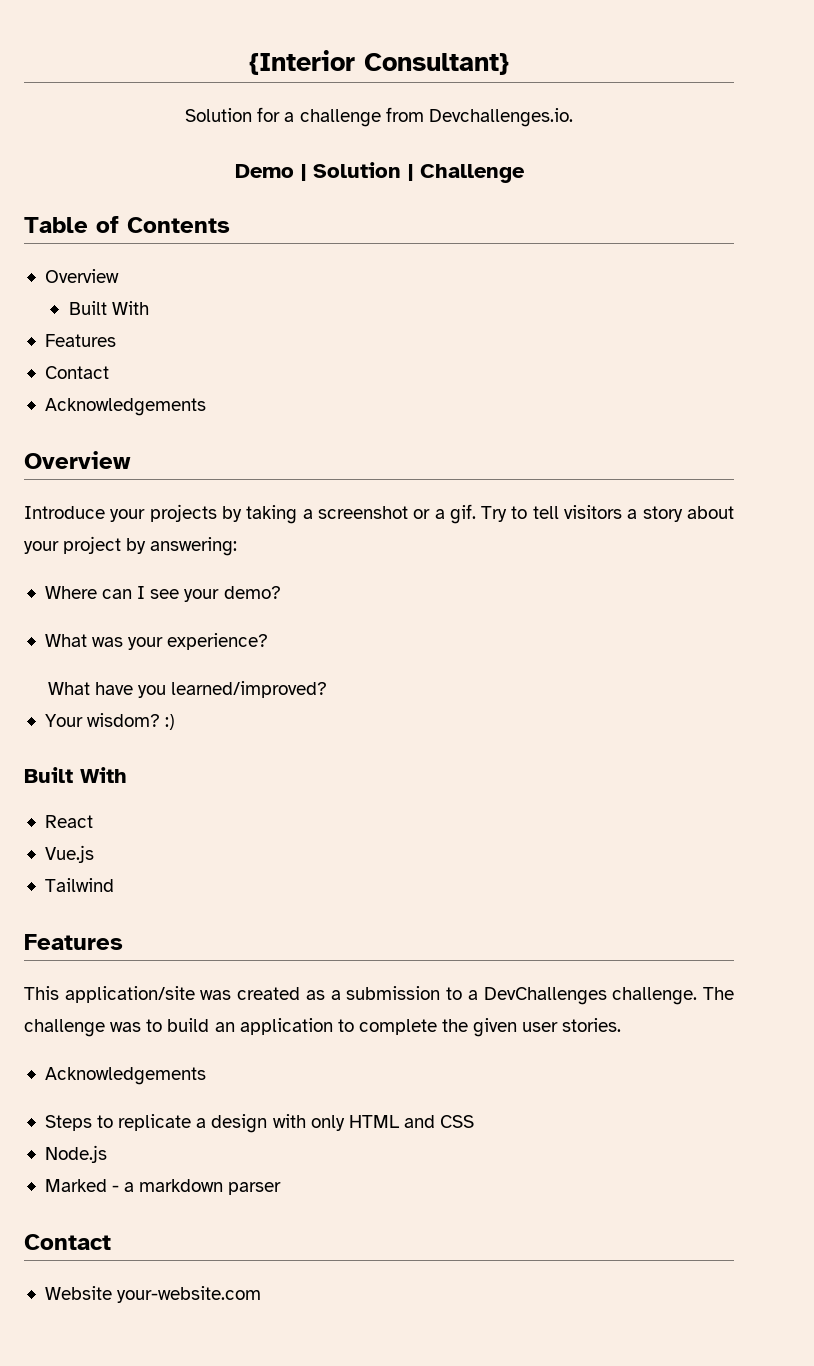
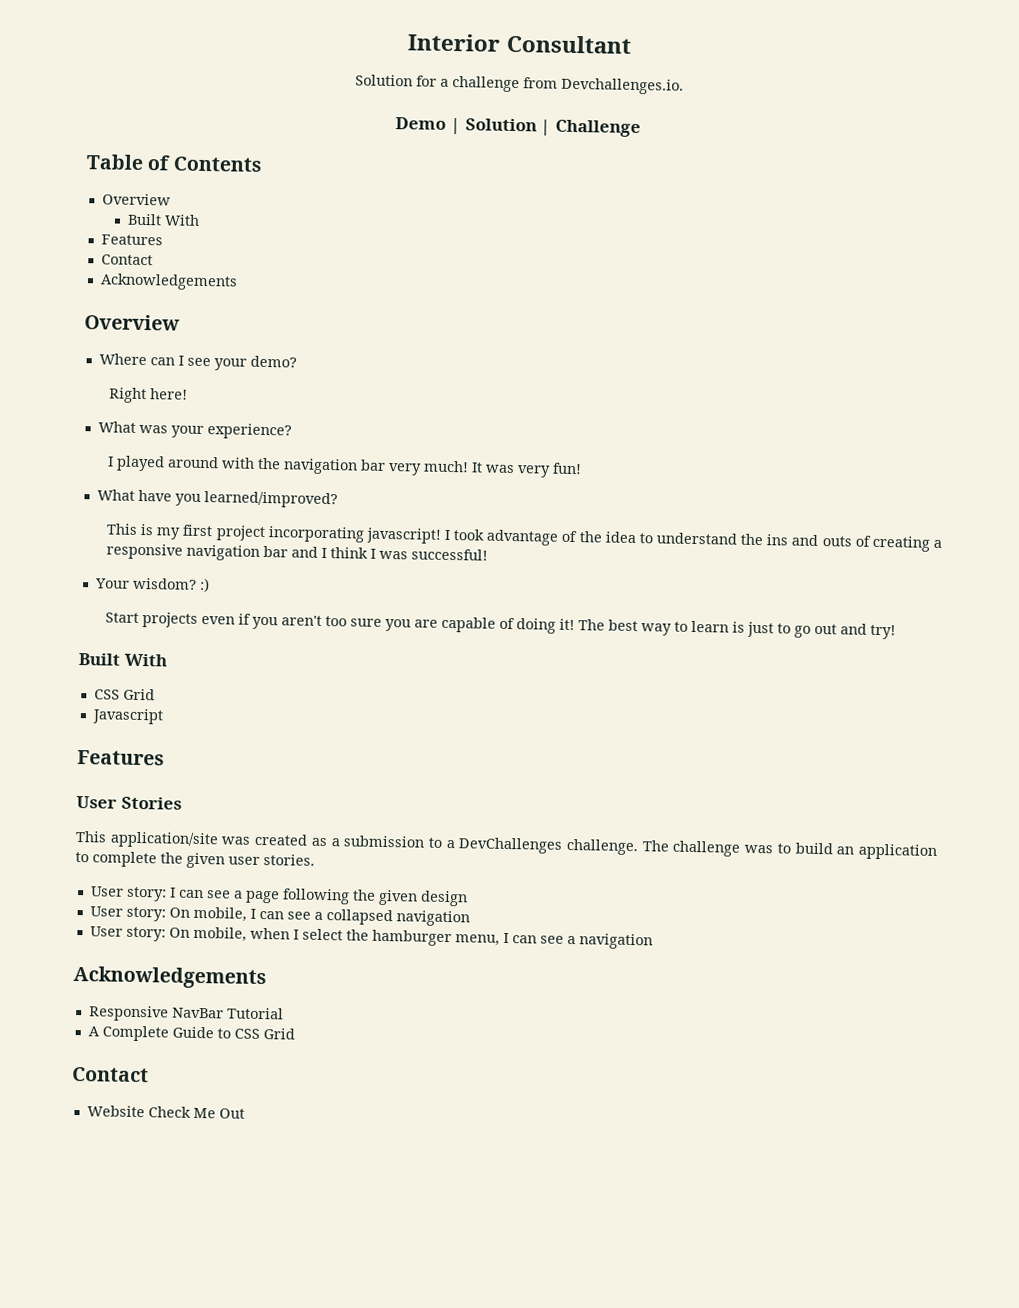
- {Interior Consultant}
+ Interior Consultant
- Introduce your projects by taking a screenshot or a gif. Try to tell visitors a story about your project by answering:
+ Right here!
+ I played around with the navigation bar very much! It was very fun!
  What have you learned/improved?
+ This is my first project incorporating javascript! I took advantage of the idea to understand the ins and outs of creating a responsive navigation bar and I think I was successful!
  Your wisdom? :)
+ Start projects even if you aren't too sure you are capable of doing it! The best way to learn is just to go out and try!
  Built With
- React
- Vue.js
- Tailwind
+ CSS Grid
+ Javascript
  Features
+ User Stories
  The challenge was to build an application to complete the given user stories.
+ User story: I can see a page following the given design
+ User story: On mobile, I can see a collapsed navigation
+ User story: On mobile, when I select the hamburger menu, I can see a navigation
  Acknowledgements
- Steps to replicate a design with only HTML and CSS
- Node.js
- Marked - a markdown parser
+ Responsive NavBar Tutorial
+ A Complete Guide to CSS Grid
- Website your-website.com
+ Website Check Me Out

